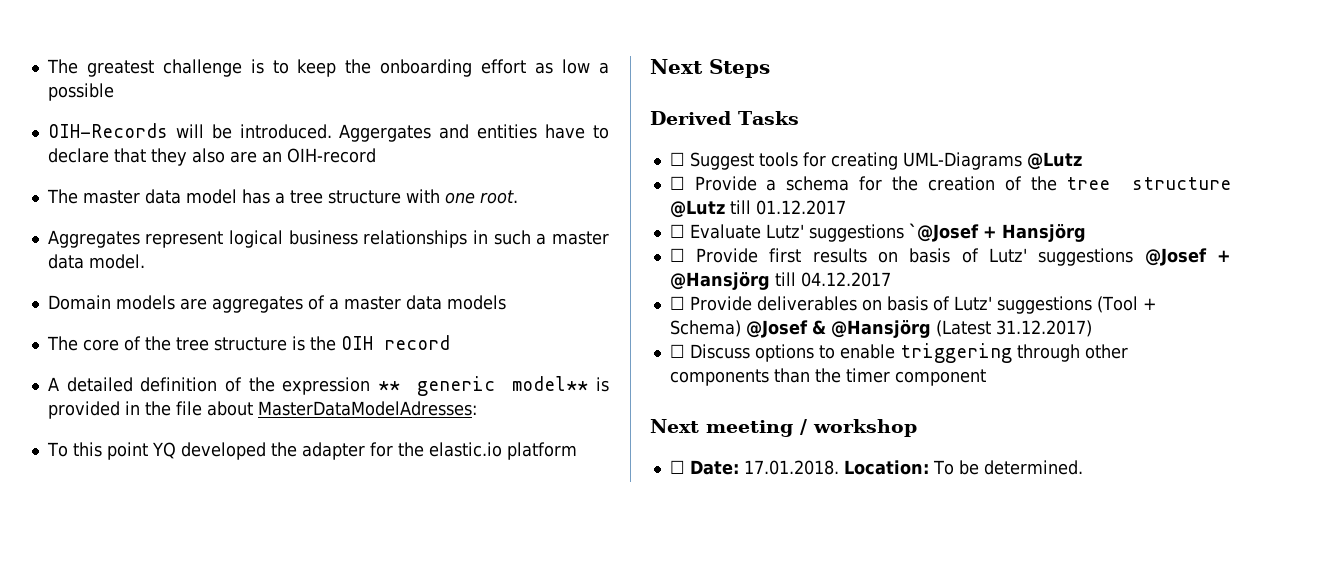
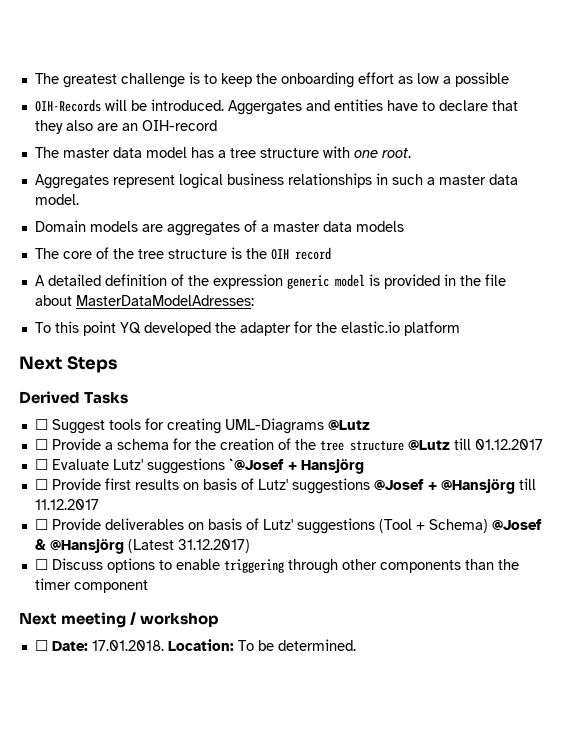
- A detailed definition of the expression ** generic model** is provided in the file about MasterDataModelAdresses:
+ A detailed definition of the expression generic model is provided in the file about MasterDataModelAdresses:
- ☐ Provide first results on basis of Lutz' suggestions @Josef + @Hansjörg till 04.12.2017
+ ☐ Provide first results on basis of Lutz' suggestions @Josef + @Hansjörg till 11.12.2017

